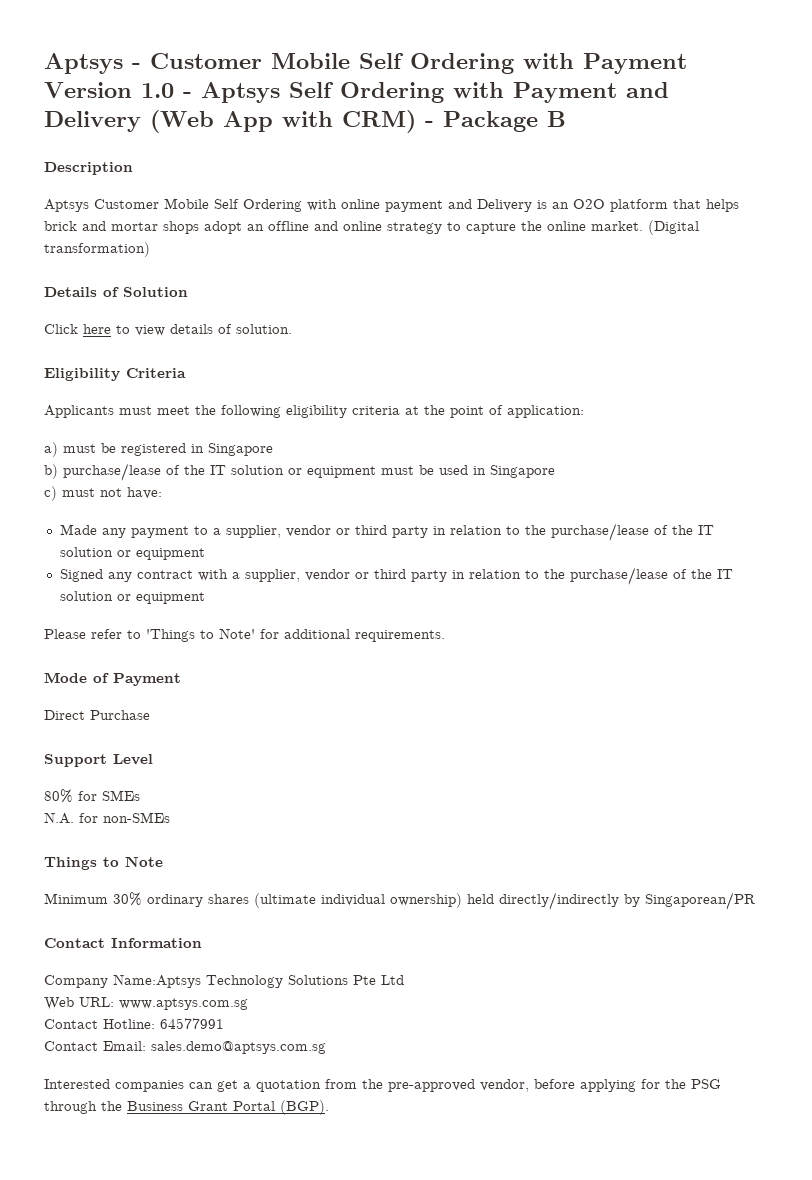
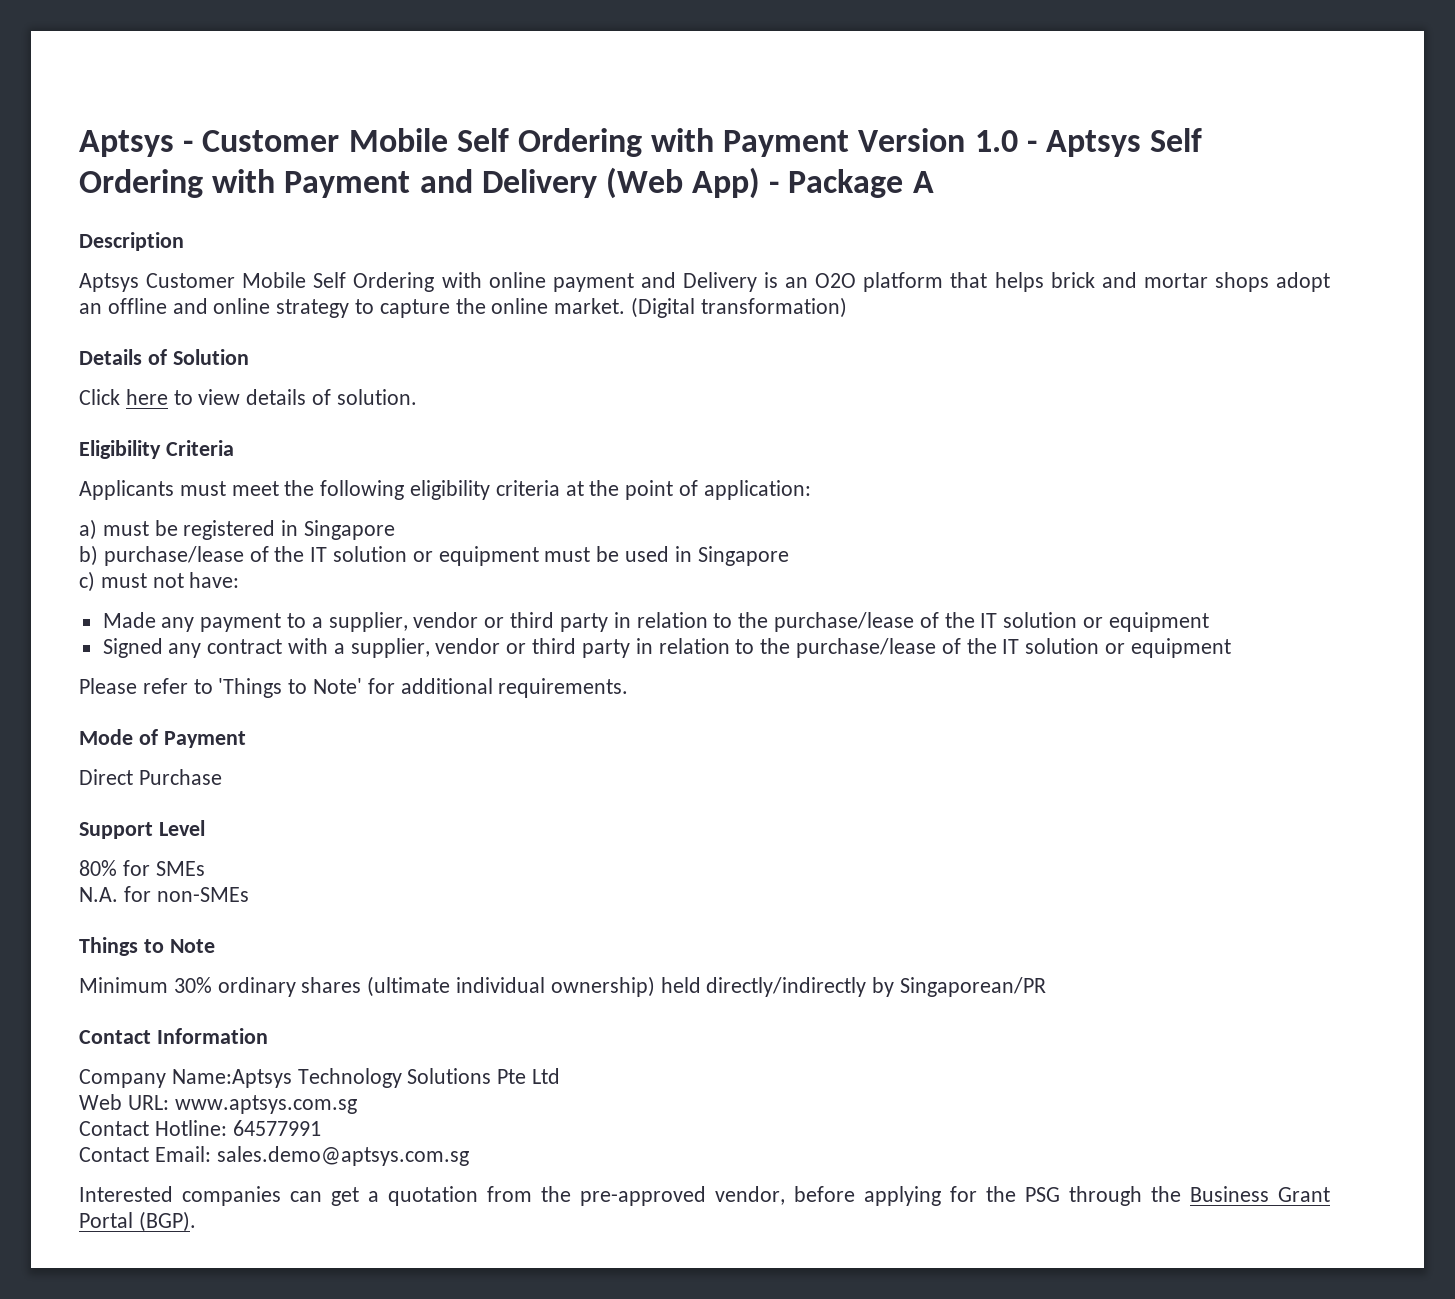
- Aptsys - Customer Mobile Self Ordering with Payment Version 1.0 - Aptsys Self Ordering with Payment and Delivery (Web App with CRM) - Package B
+ Aptsys - Customer Mobile Self Ordering with Payment Version 1.0 - Aptsys Self Ordering with Payment and Delivery (Web App) - Package A

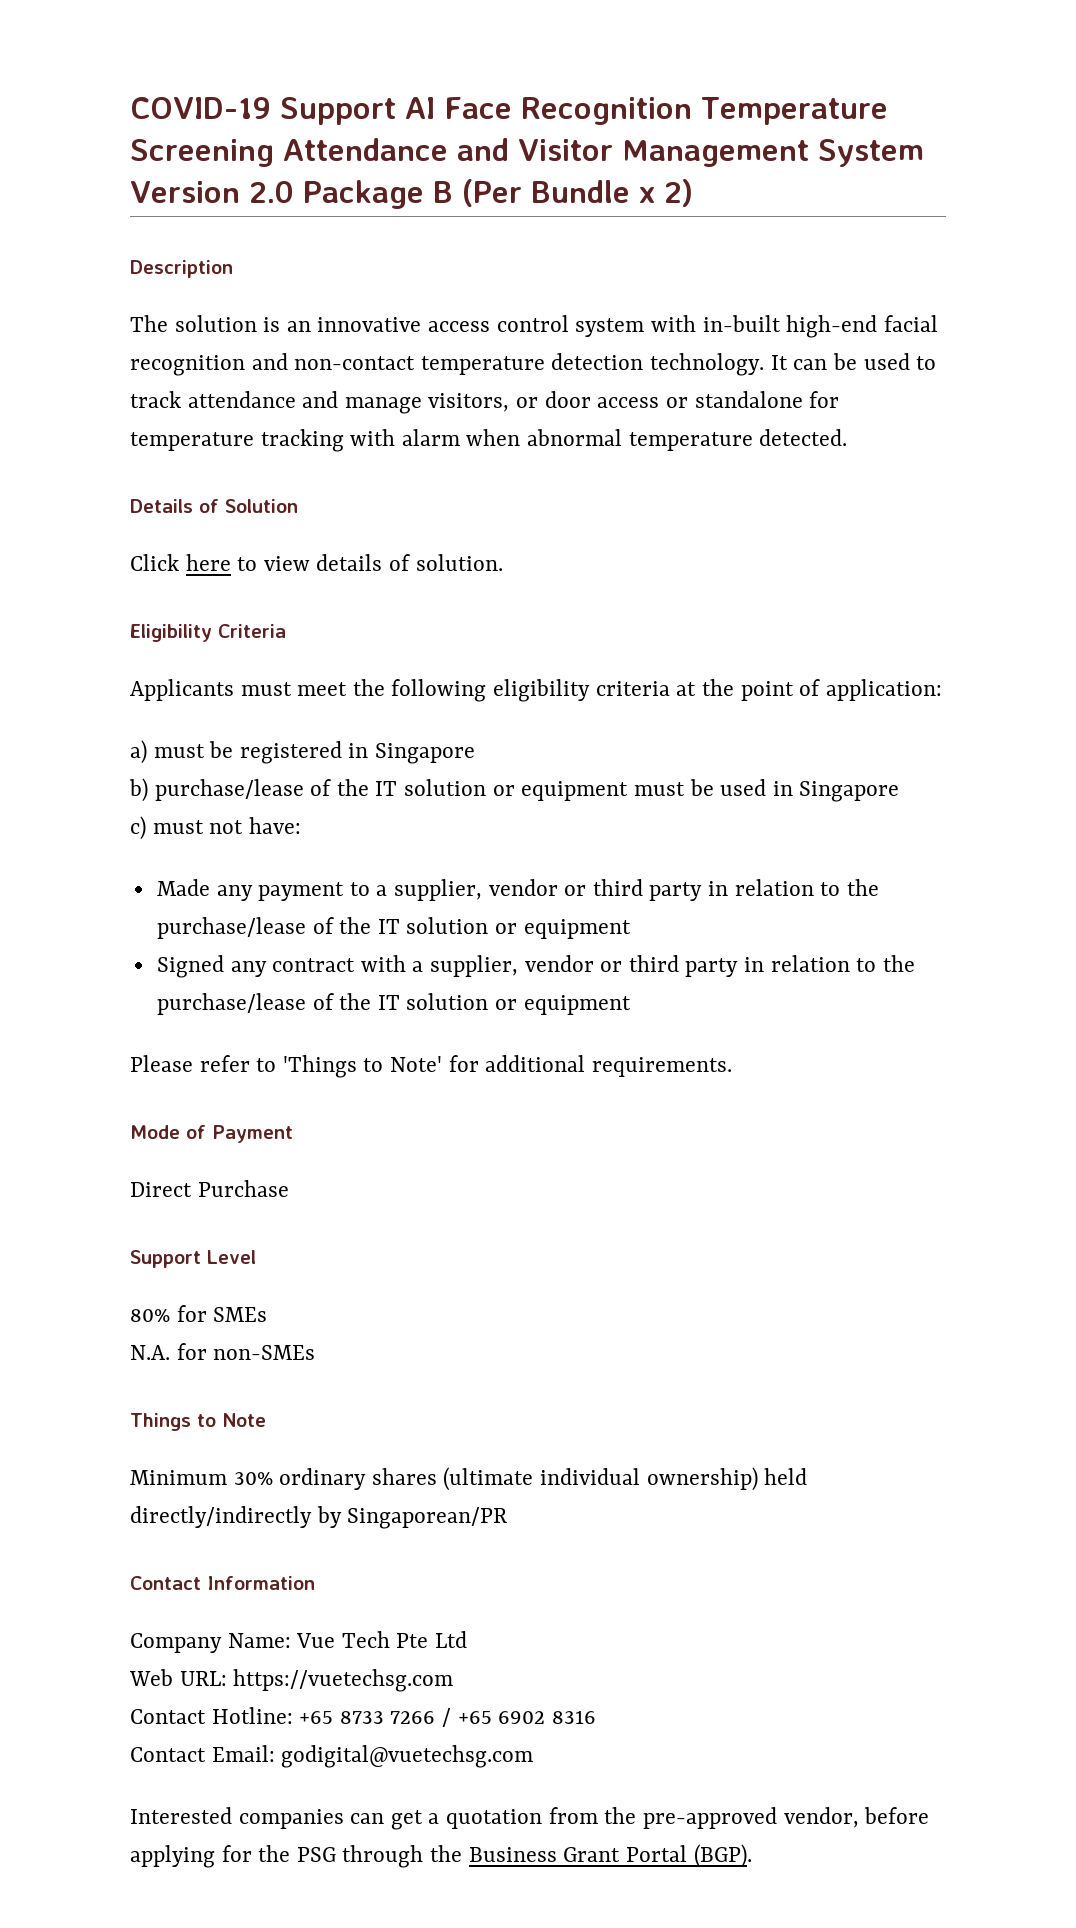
- Aptsys - Customer Mobile Self Ordering with Payment Version 1.0 - Aptsys Self Ordering with Payment and Delivery (Web App) - Package A
+ COVID-19 Support AI Face Recognition Temperature Screening Attendance and Visitor Management System Version 2.0 Package B (Per Bundle x 2)
  Description
- Aptsys Customer Mobile Self Ordering with online payment and Delivery is an O2O platform that helps brick and mortar shops adopt an offline and online strategy to capture the online market. (Digital transformation)
+ The solution is an innovative access control system with in-built high-end facial recognition and non-contact temperature detection technology. It can be used to track attendance and manage visitors, or door access or standalone for temperature tracking with alarm when abnormal temperature detected.
- Company Name:Aptsys Technology Solutions Pte Ltd
+ Company Name: Vue Tech Pte Ltd
- Web URL: www.aptsys.com.sg
+ Web URL: https://vuetechsg.com
- Contact Hotline: 64577991
+ Contact Hotline: +65 8733 7266 / +65 6902 8316
- Contact Email: sales.demo@aptsys.com.sg
+ Contact Email: godigital@vuetechsg.com

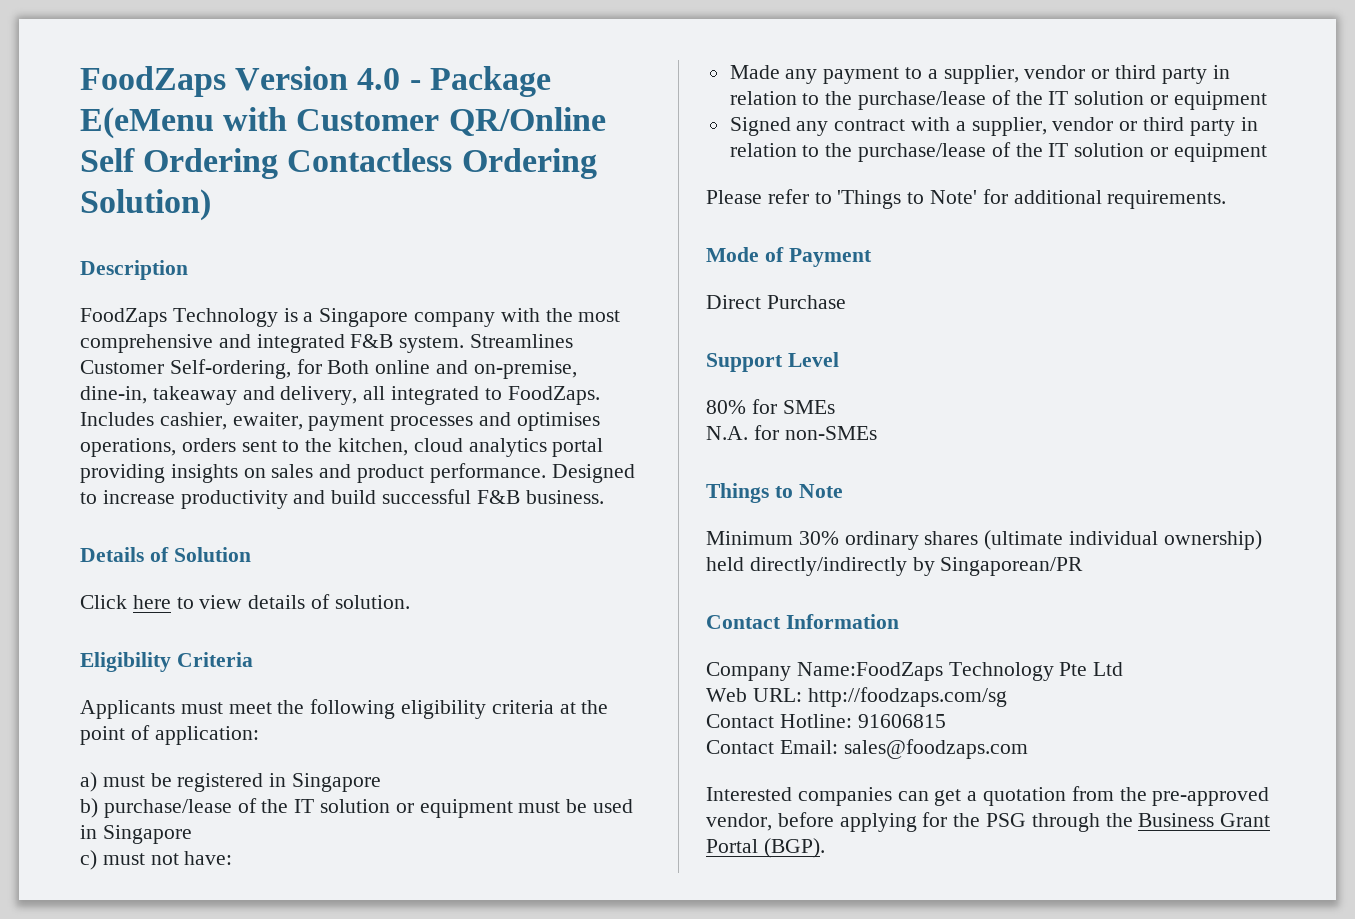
- COVID-19 Support AI Face Recognition Temperature Screening Attendance and Visitor Management System Version 2.0 Package B (Per Bundle x 2)
+ FoodZaps Version 4.0 - Package E(eMenu with Customer QR/Online Self Ordering Contactless Ordering Solution)
  Description
- The solution is an innovative access control system with in-built high-end facial recognition and non-contact temperature detection technology. It can be used to track attendance and manage visitors, or door access or standalone for temperature tracking with alarm when abnormal temperature detected.
+ FoodZaps Technology is a Singapore company with the most comprehensive and integrated F&B system. Streamlines Customer Self-ordering, for Both online and on-premise, dine-in, takeaway and delivery, all integrated to FoodZaps. Includes cashier, ewaiter, payment processes and optimises operations, orders sent to the kitchen, cloud analytics portal providing insights on sales and product performance. Designed to increase productivity and build successful F&B business.
- Company Name: Vue Tech Pte Ltd
+ Company Name:FoodZaps Technology Pte Ltd
- Web URL: https://vuetechsg.com
+ Web URL: http://foodzaps.com/sg
- Contact Hotline: +65 8733 7266 / +65 6902 8316
+ Contact Hotline: 91606815
- Contact Email: godigital@vuetechsg.com
+ Contact Email: sales@foodzaps.com

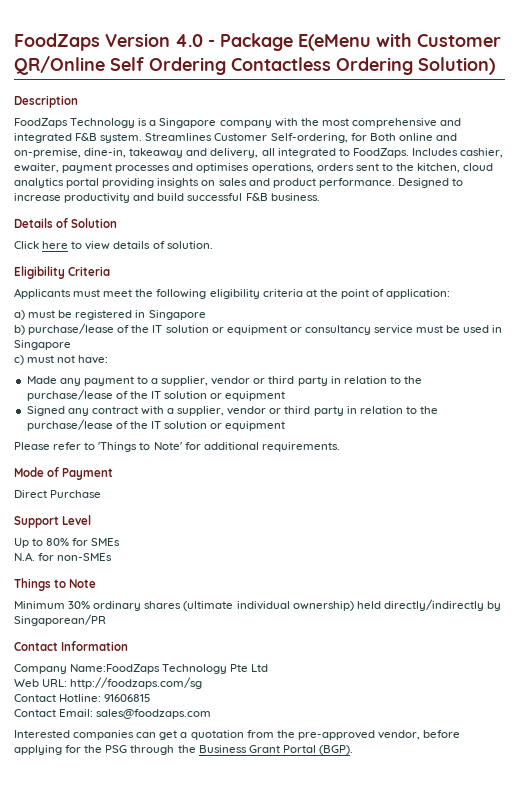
- b) purchase/lease of the IT solution or equipment must be used in Singapore
+ b) purchase/lease of the IT solution or equipment or consultancy service must be used in Singapore
- 80% for SMEs
+ Up to 80% for SMEs

